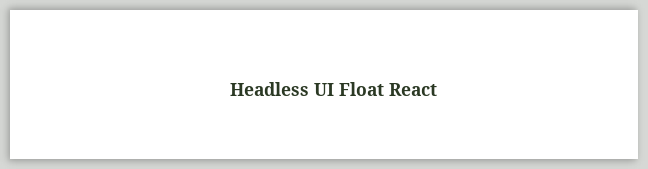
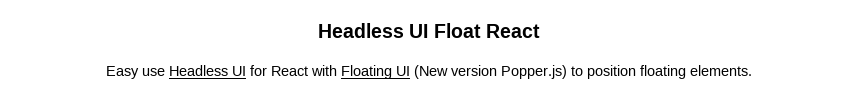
+ Easy use Headless UI for React with Floating UI (New version Popper.js) to position floating elements.

